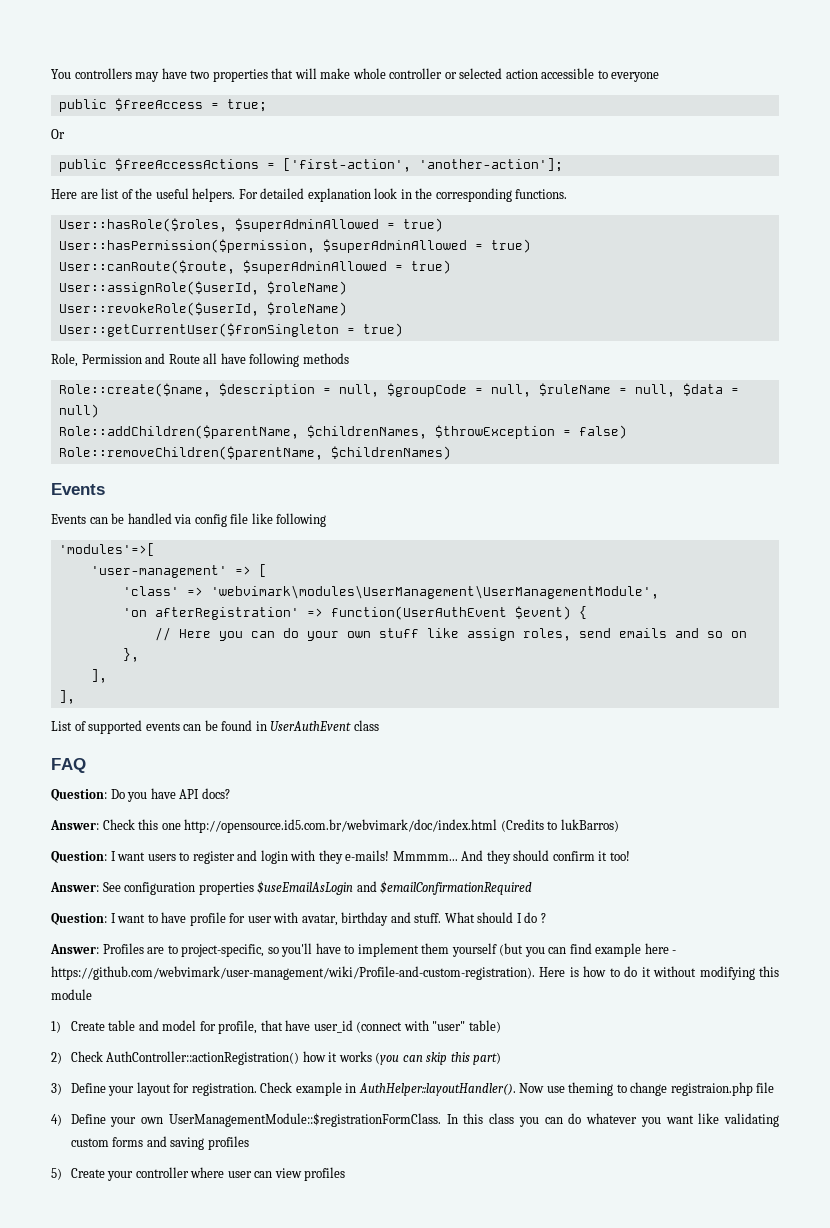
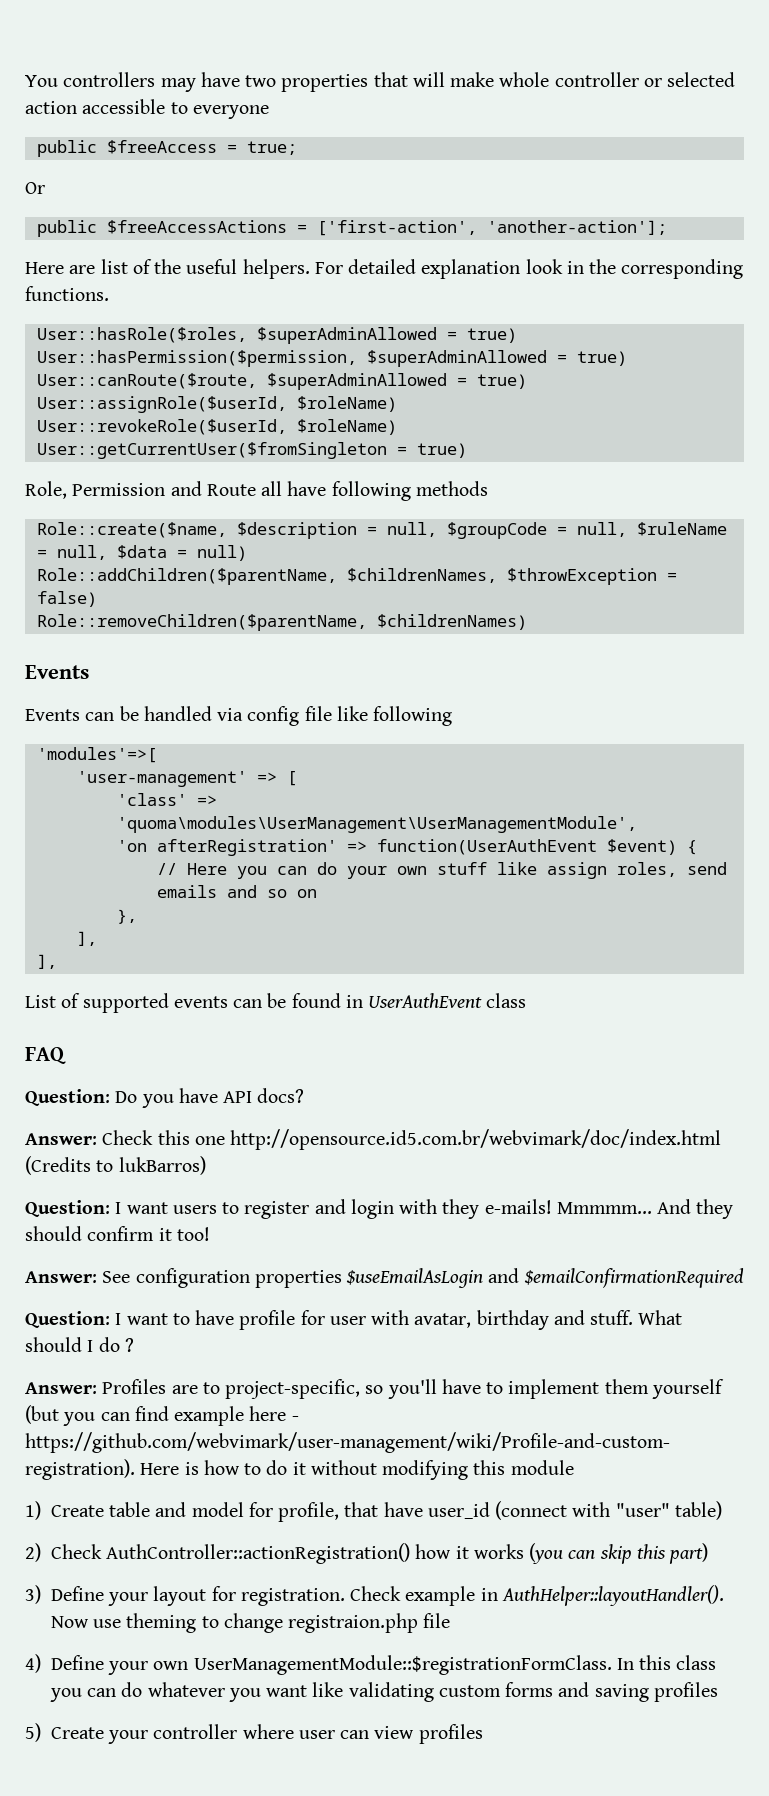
- 'class' => 'webvimark\modules\UserManagement\UserManagementModule',
+ 'class' => 'quoma\modules\UserManagement\UserManagementModule',

